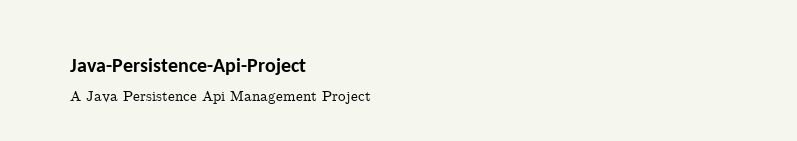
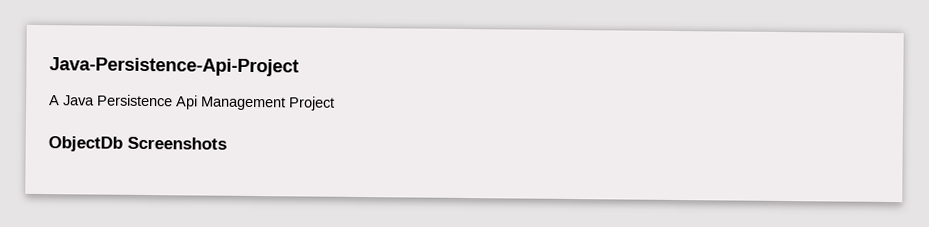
+ ObjectDb Screenshots

